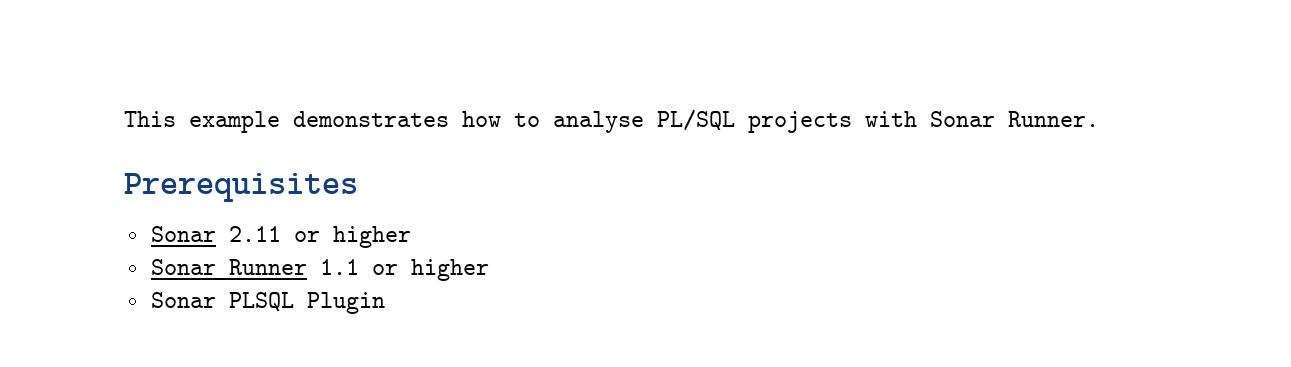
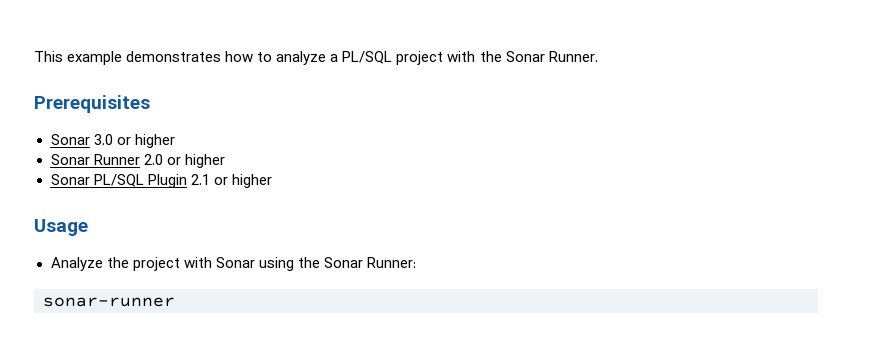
- This example demonstrates how to analyse PL/SQL projects with Sonar Runner.
+ This example demonstrates how to analyze a PL/SQL project with the Sonar Runner.
- Sonar 2.11 or higher
+ Sonar 3.0 or higher
- Sonar Runner 1.1 or higher
- Sonar PLSQL Plugin
+ Sonar Runner 2.0 or higher
+ Sonar PL/SQL Plugin 2.1 or higher
+ Usage
+ Analyze the project with Sonar using the Sonar Runner:
+ sonar-runner

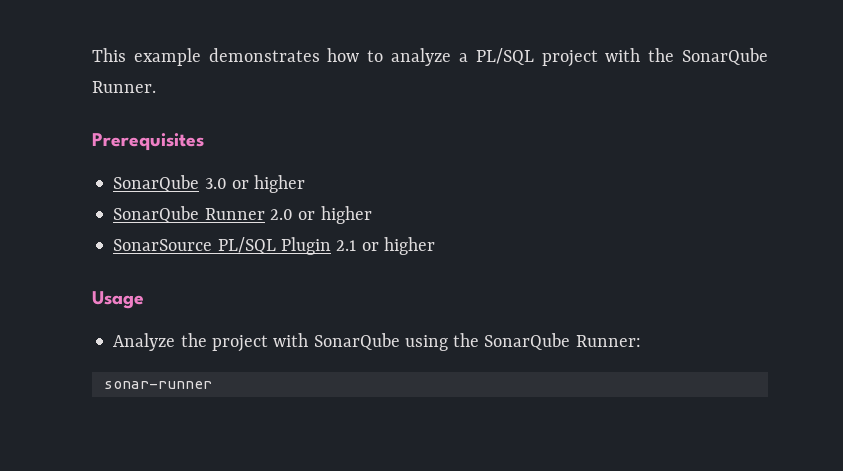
- This example demonstrates how to analyze a PL/SQL project with the Sonar Runner.
+ This example demonstrates how to analyze a PL/SQL project with the SonarQube Runner.
- Sonar 3.0 or higher
+ SonarQube 3.0 or higher
- Sonar Runner 2.0 or higher
+ SonarQube Runner 2.0 or higher
- Sonar PL/SQL Plugin 2.1 or higher
+ SonarSource PL/SQL Plugin 2.1 or higher
- Analyze the project with Sonar using the Sonar Runner:
+ Analyze the project with SonarQube using the SonarQube Runner:

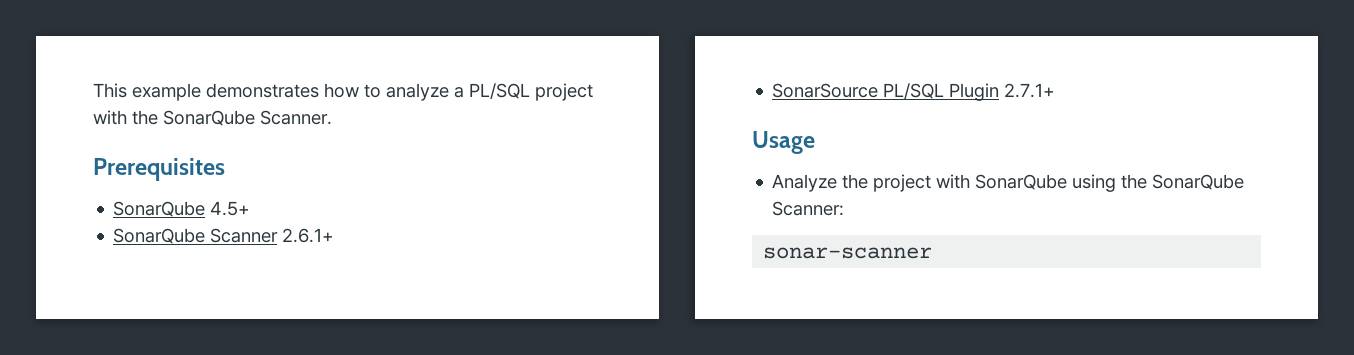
- This example demonstrates how to analyze a PL/SQL project with the SonarQube Runner.
+ This example demonstrates how to analyze a PL/SQL project with the SonarQube Scanner.
- SonarQube 3.0 or higher
- SonarQube Runner 2.0 or higher
+ SonarQube 4.5+
+ SonarQube Scanner 2.6.1+
- SonarSource PL/SQL Plugin 2.1 or higher
+ SonarSource PL/SQL Plugin 2.7.1+
- Analyze the project with SonarQube using the SonarQube Runner:
- sonar-runner
+ Analyze the project with SonarQube using the SonarQube Scanner:
+ sonar-scanner

